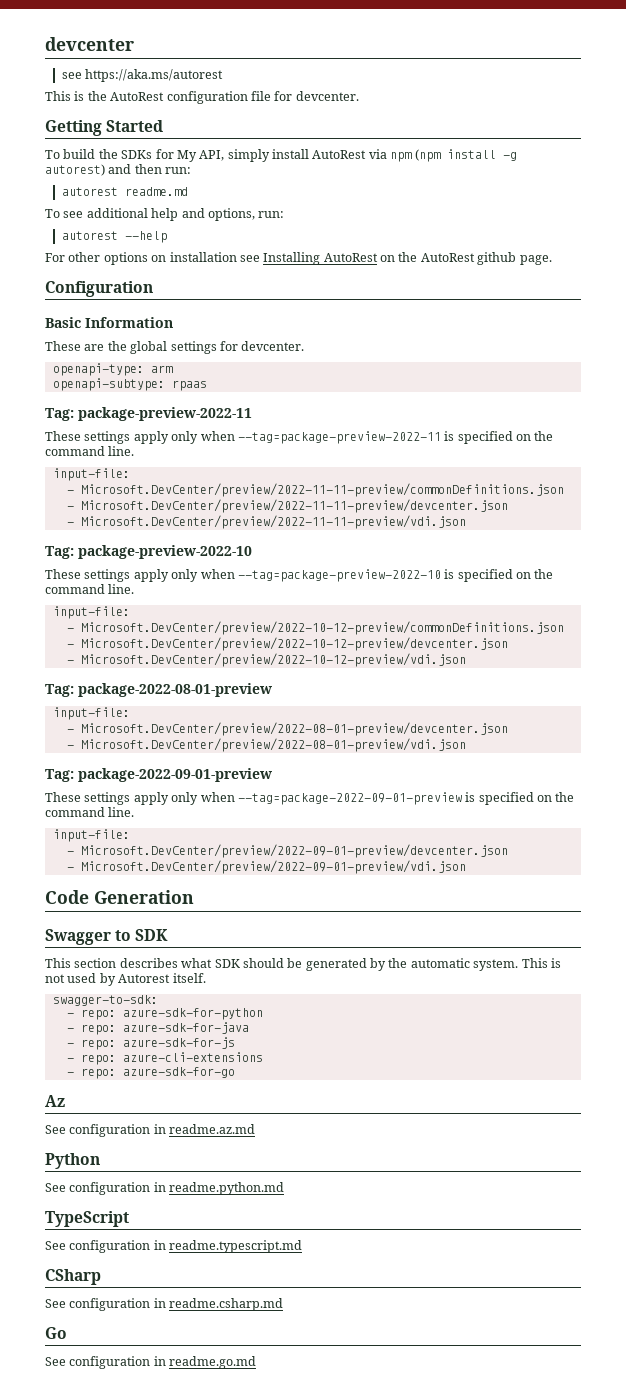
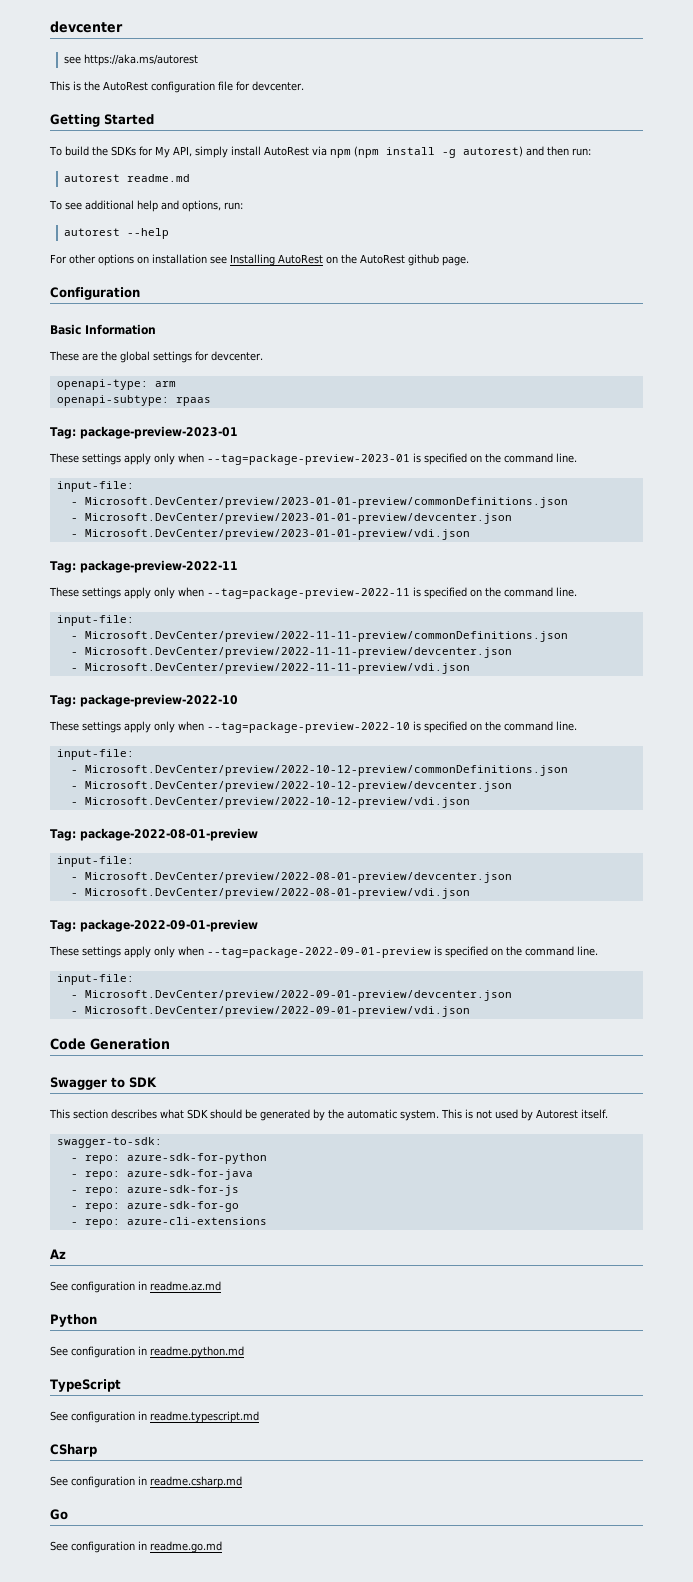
+ Tag: package-preview-2023-01
+ These settings apply only when --tag=package-preview-2023-01 is specified on the command line.
+ input-file:
+ - Microsoft.DevCenter/preview/2023-01-01-preview/commonDefinitions.json
+ - Microsoft.DevCenter/preview/2023-01-01-preview/devcenter.json
+ - Microsoft.DevCenter/preview/2023-01-01-preview/vdi.json
+ - repo: azure-sdk-for-go
  - repo: azure-cli-extensions
- - repo: azure-sdk-for-go

